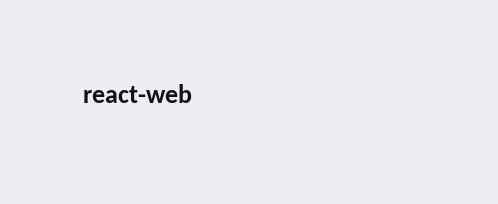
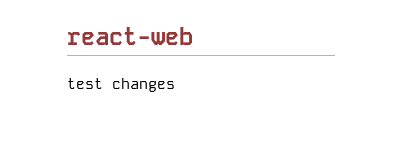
+ test changes

